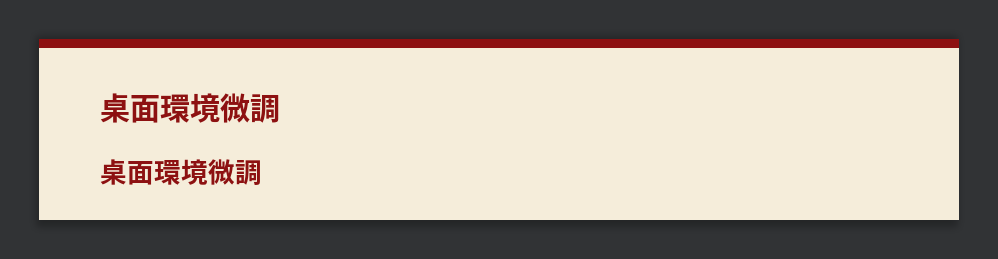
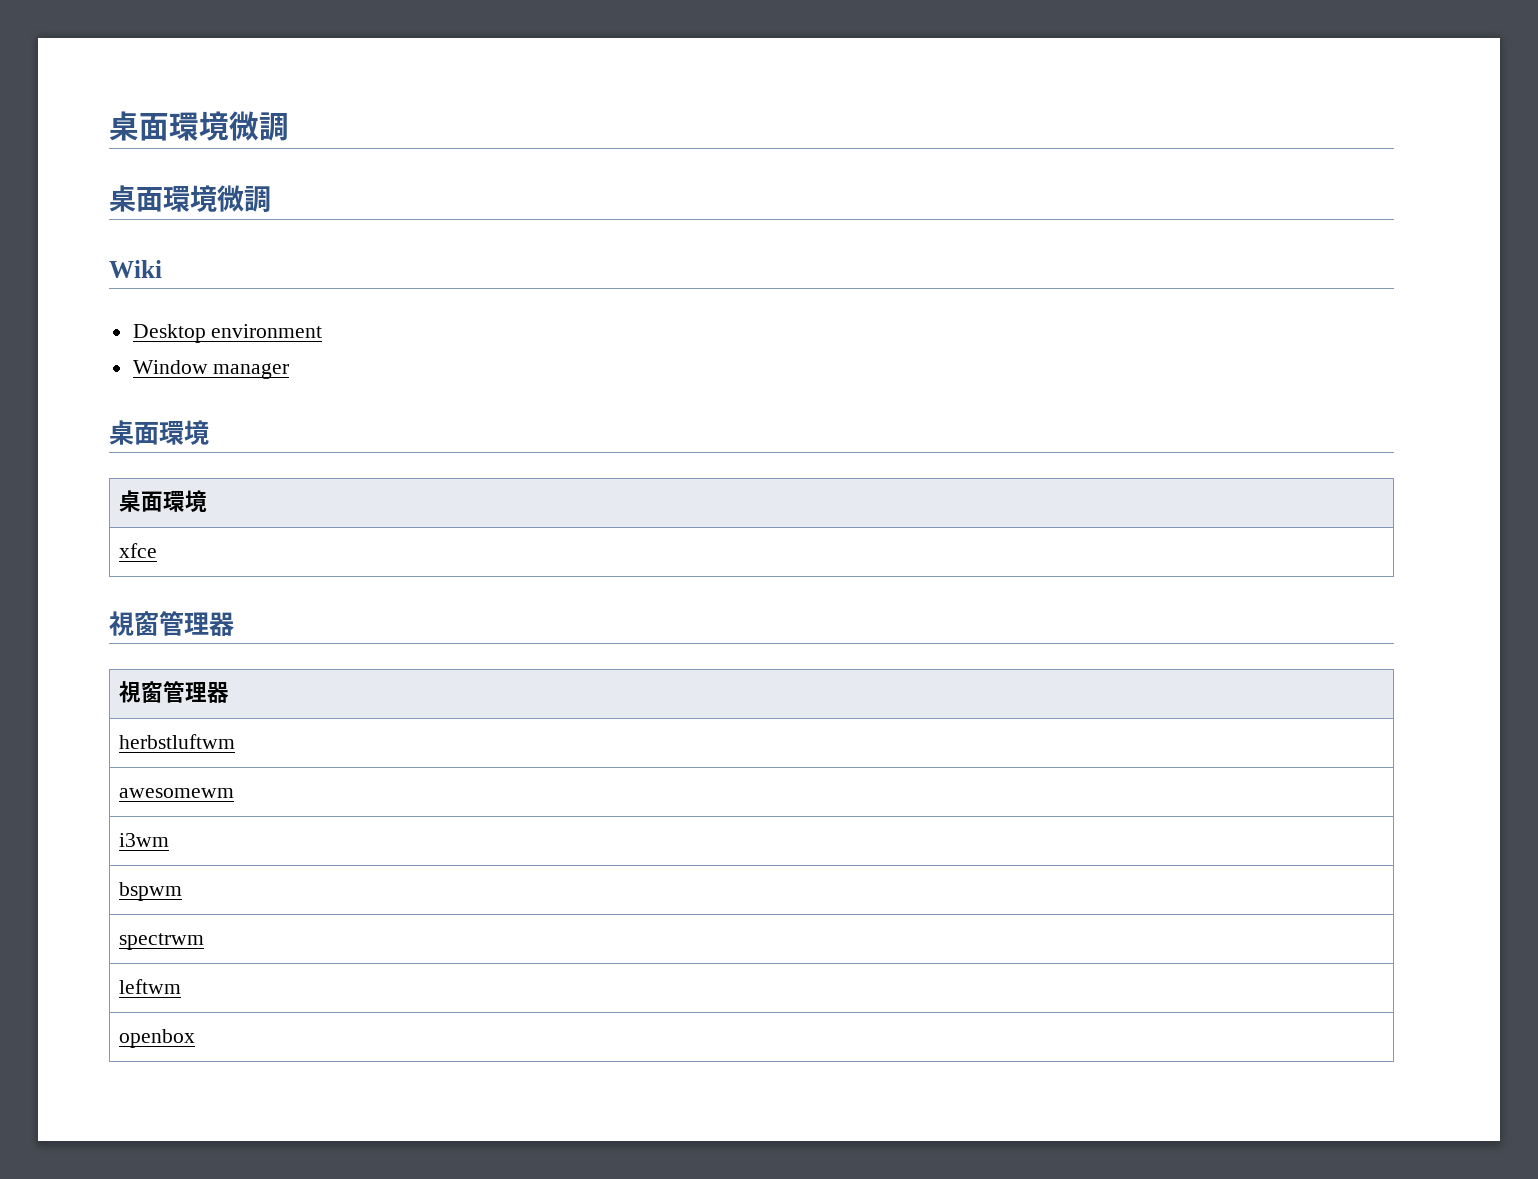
+ Wiki
+ Desktop environment
+ Window manager
+ 桌面環境
+ 桌面環境
+ xfce
+ 視窗管理器
+ 視窗管理器
+ herbstluftwm
+ awesomewm
+ i3wm
+ bspwm
+ spectrwm
+ leftwm
+ openbox

